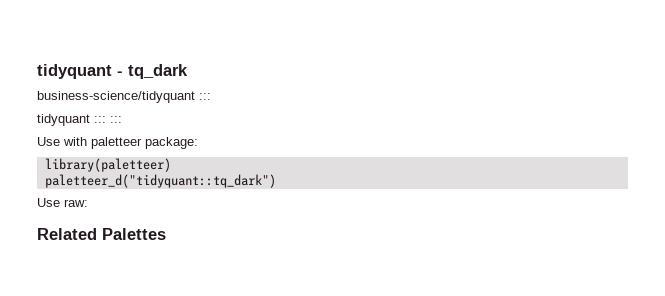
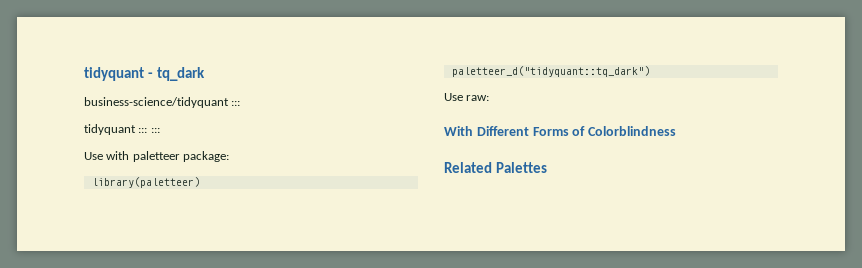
+ With Different Forms of Colorblindness

